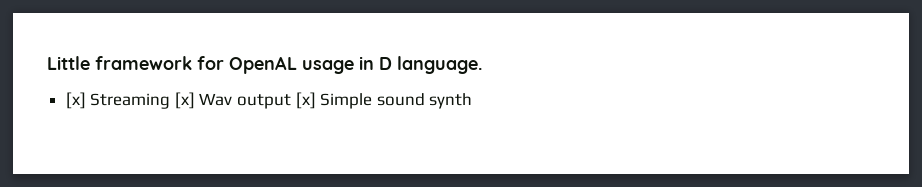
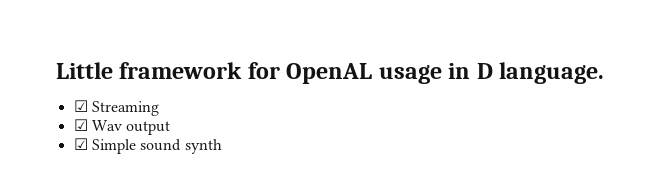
- [x] Streaming [x] Wav output [x] Simple sound synth
+ ☑ Streaming
+ ☑ Wav output
+ ☑ Simple sound synth

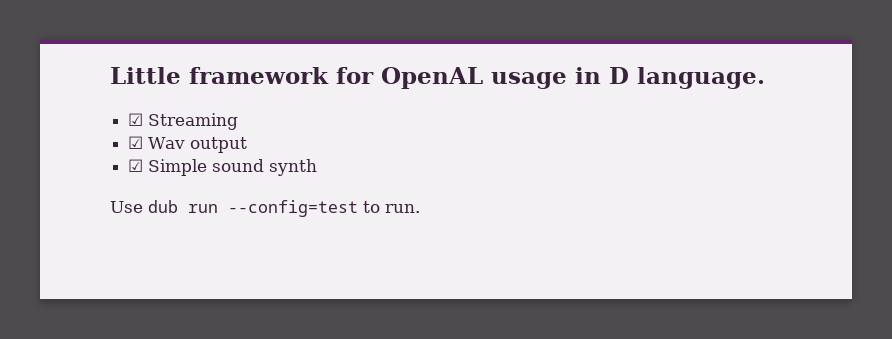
+ Use dub run --config=test to run.

